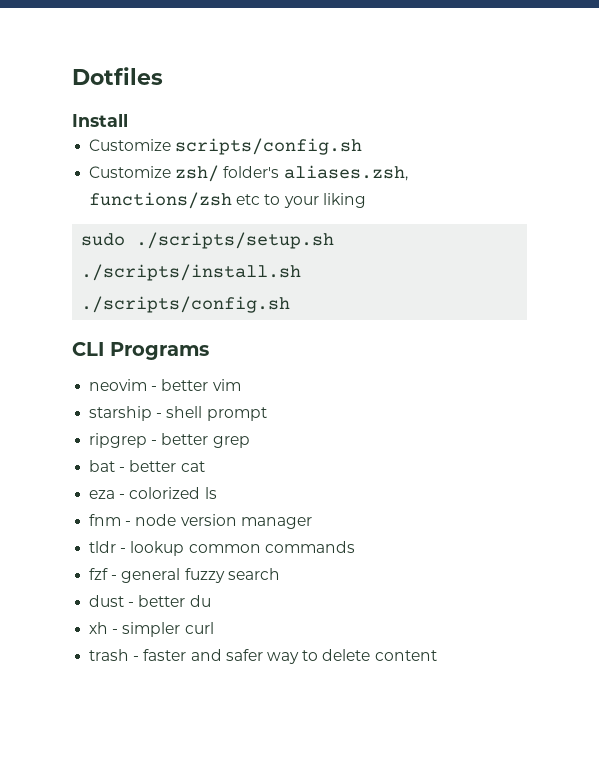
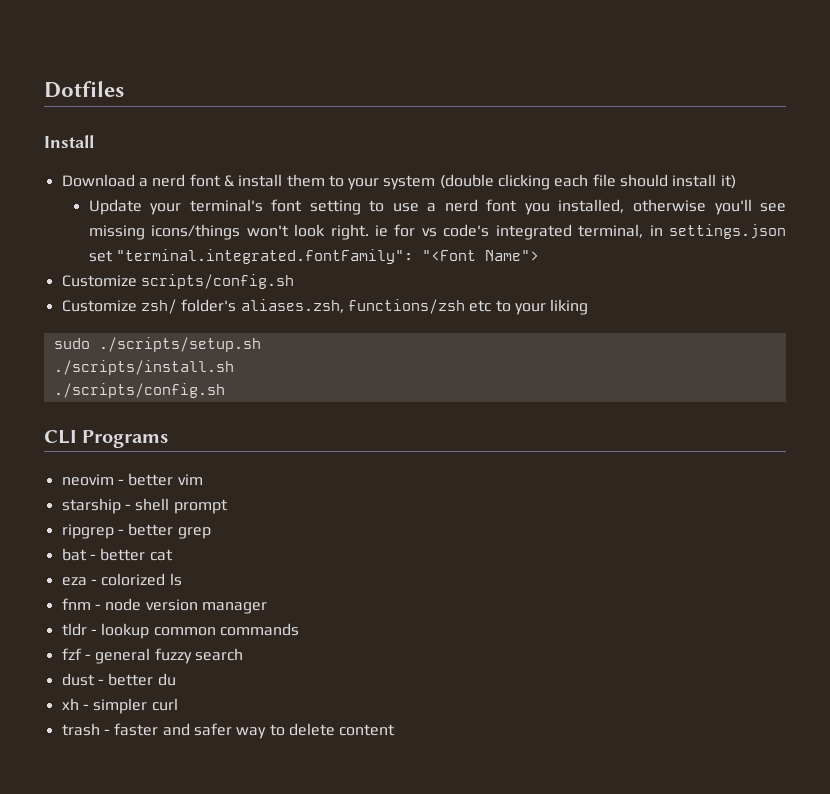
+ Download a nerd font & install them to your system (double clicking each file should install it)
+ Update your terminal's font setting to use a nerd font you installed, otherwise you'll see missing icons/things won't look right. ie for vs code's integrated terminal, in settings.json set "terminal.integrated.fontFamily": "<Font Name">

